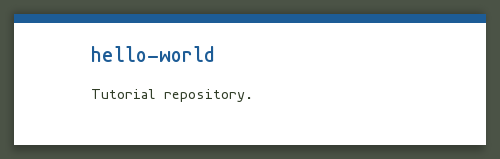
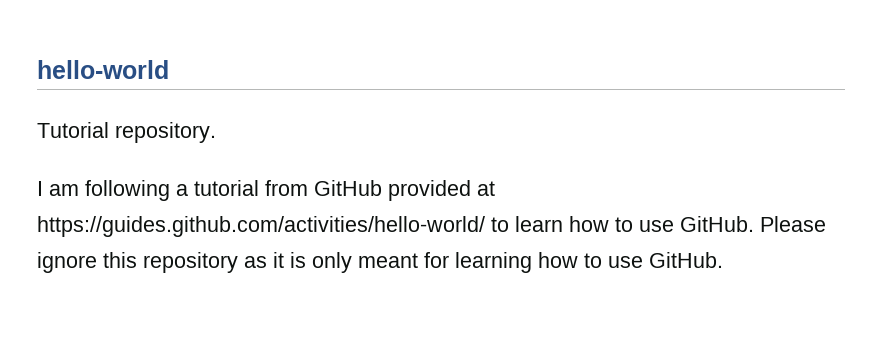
+ I am following a tutorial from GitHub provided at https://guides.github.com/activities/hello-world/ to learn how to use GitHub. Please ignore this repository as it is only meant for learning how to use GitHub.

